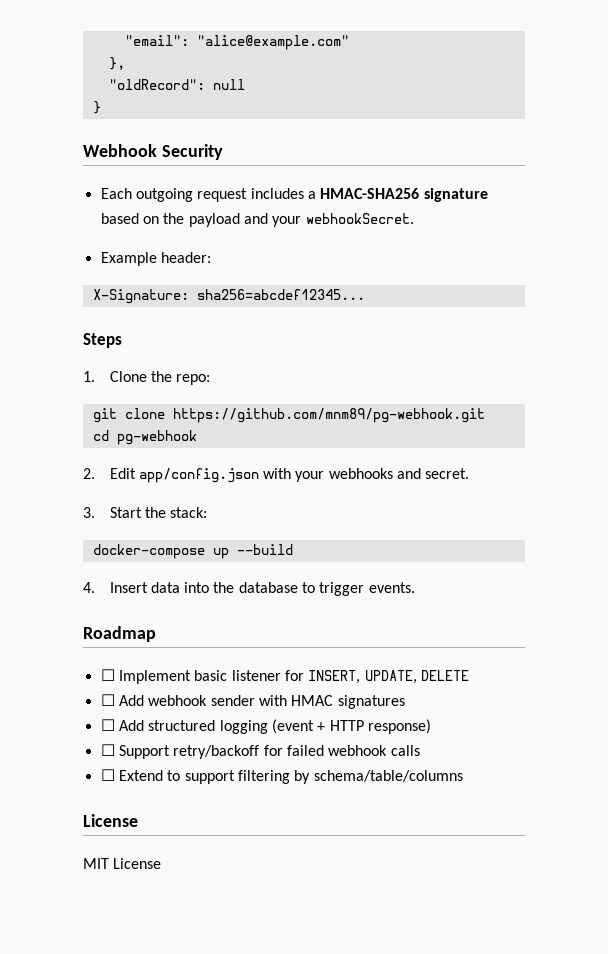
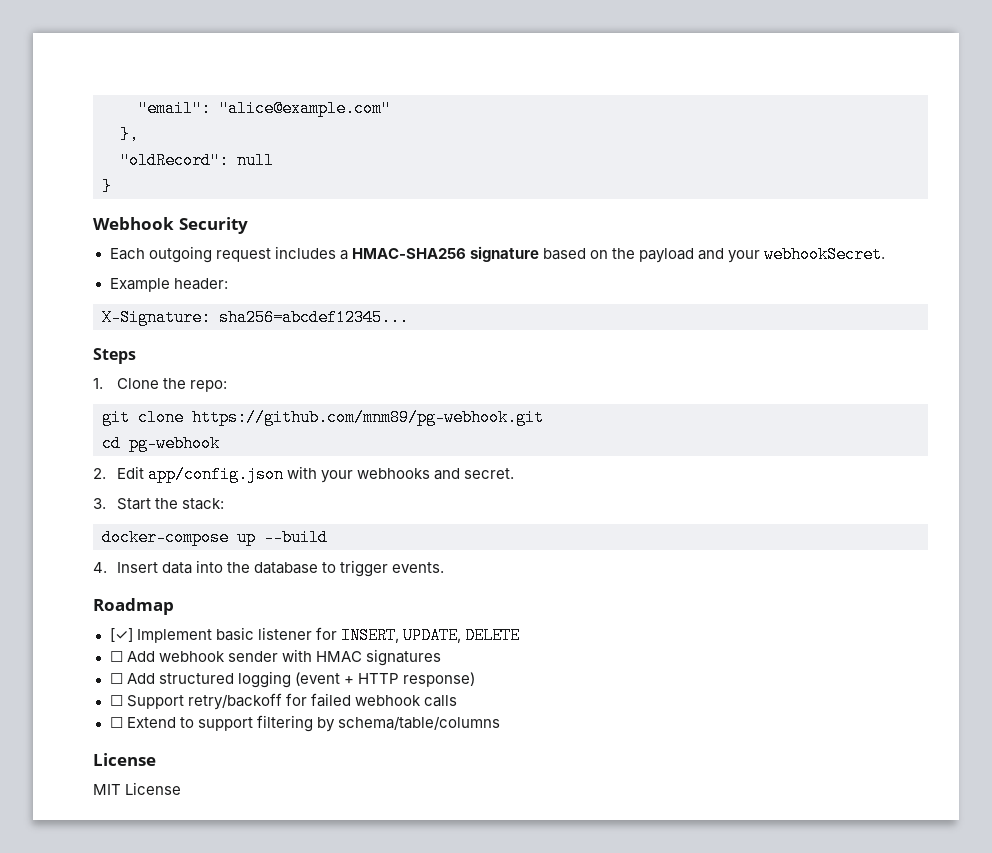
- ☐ Implement basic listener for INSERT, UPDATE, DELETE
+ [✓] Implement basic listener for INSERT, UPDATE, DELETE

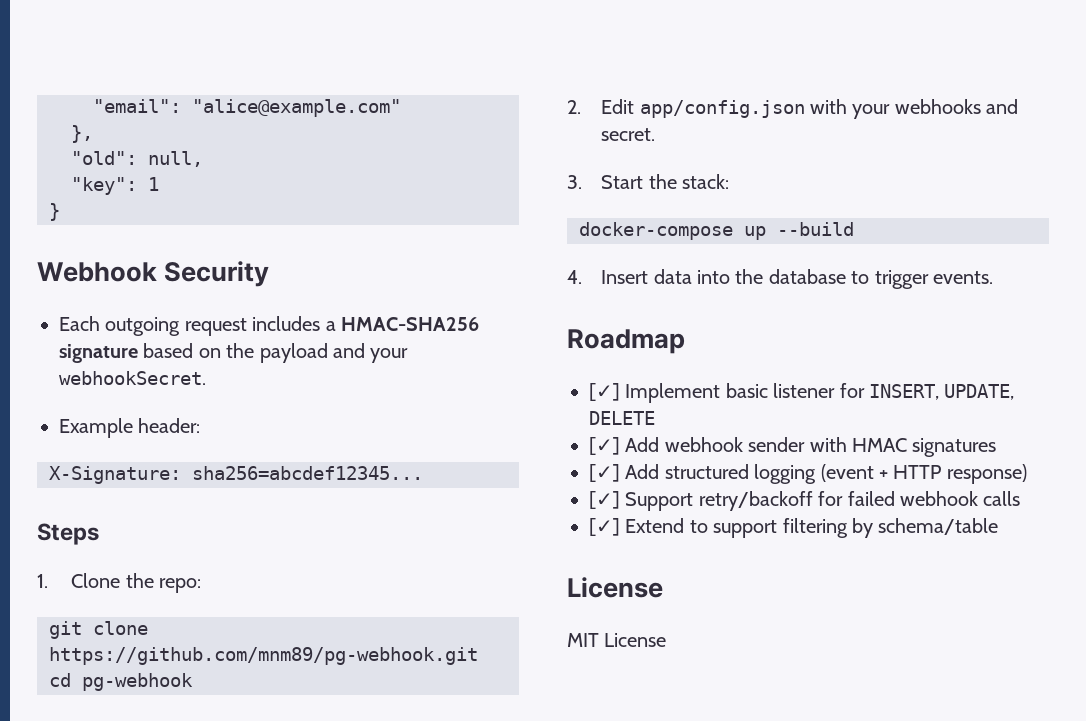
- "oldRecord": null
+ "old": null,
+ "key": 1
- ☐ Add webhook sender with HMAC signatures
+ [✓] Add webhook sender with HMAC signatures
- ☐ Add structured logging (event + HTTP response)
+ [✓] Add structured logging (event + HTTP response)
- ☐ Support retry/backoff for failed webhook calls
+ [✓] Support retry/backoff for failed webhook calls
- ☐ Extend to support filtering by schema/table/columns
+ [✓] Extend to support filtering by schema/table

